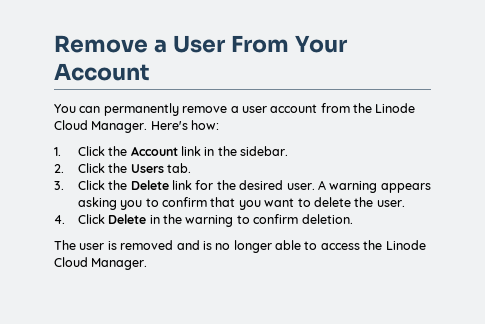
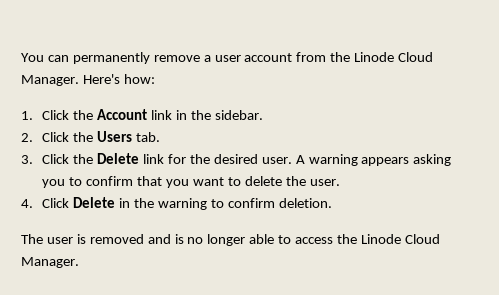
- Remove a User From Your Account

